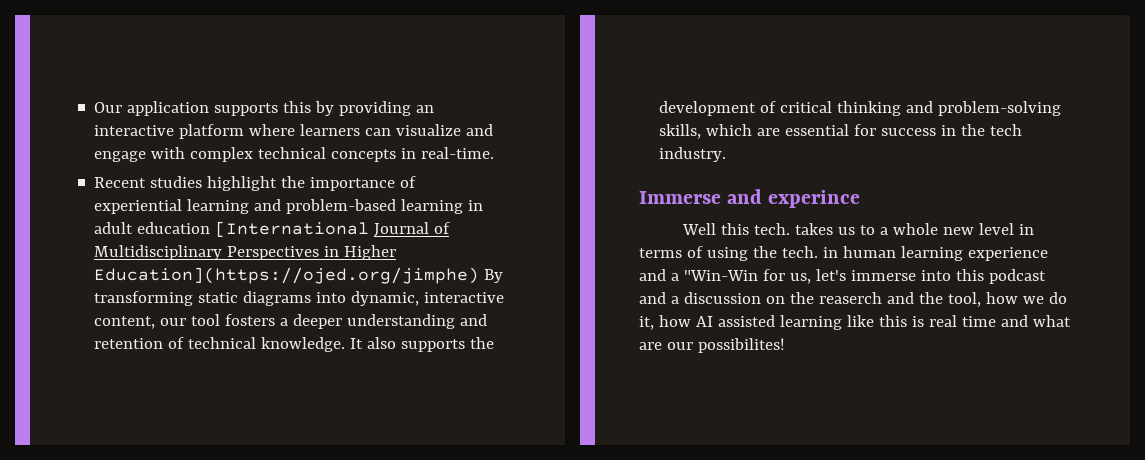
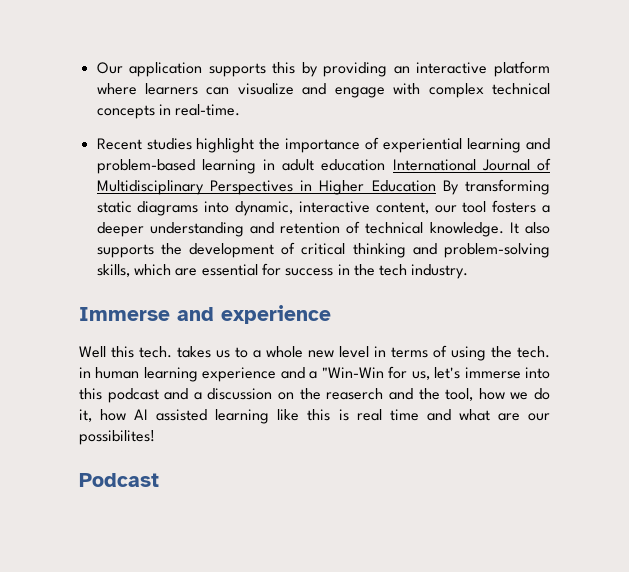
- Recent studies highlight the importance of experiential learning and problem-based learning in adult education [International Journal of Multidisciplinary Perspectives in Higher Education](https://ojed.org/jimphe) By transforming static diagrams into dynamic, interactive content, our tool fosters a deeper understanding and retention of technical knowledge.
+ Recent studies highlight the importance of experiential learning and problem-based learning in adult education International Journal of Multidisciplinary Perspectives in Higher Education By transforming static diagrams into dynamic, interactive content, our tool fosters a deeper understanding and retention of technical knowledge.
- Immerse and experince
+ Immerse and experience
+ Podcast

